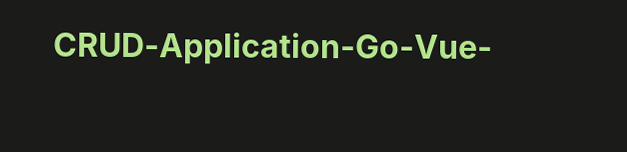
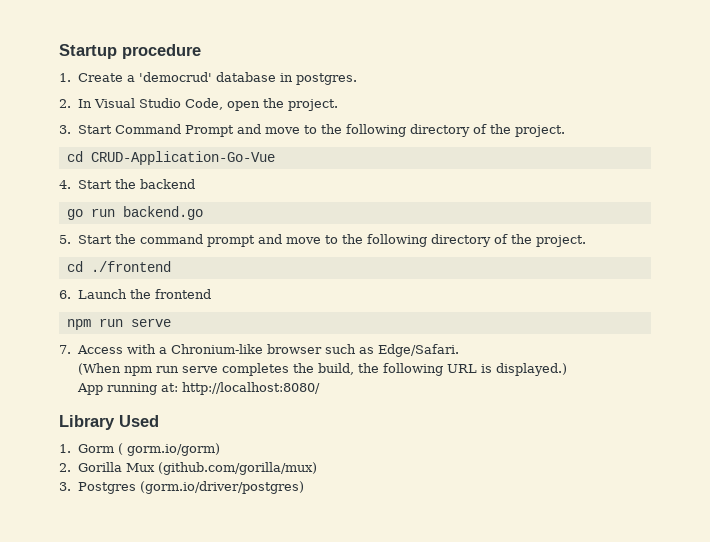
- CRUD-Application-Go-Vue-
+ Startup procedure
+ 1. Create a 'democrud' database in postgres.
+ 2. In Visual Studio Code, open the project.
+ 3. Start Command Prompt and move to the following directory of the project.
+ cd CRUD-Application-Go-Vue
+ 4. Start the backend
+ go run backend.go
+ 5. Start the command prompt and move to the following directory of the project.
+ cd ./frontend
+ 6. Launch the frontend
+ npm run serve
+ 7. Access with a Chronium-like browser such as Edge/Safari.
+ (When npm run serve completes the build, the following URL is displayed.)
+ App running at: http://localhost:8080/
+ Library Used
+ 1. Gorm ( gorm.io/gorm)
+ 2. Gorilla Mux (github.com/gorilla/mux)
+ 3. Postgres (gorm.io/driver/postgres)

